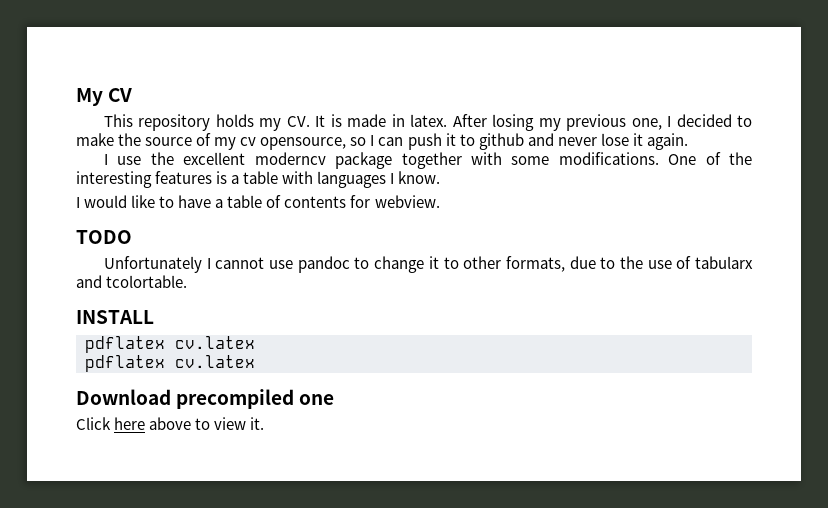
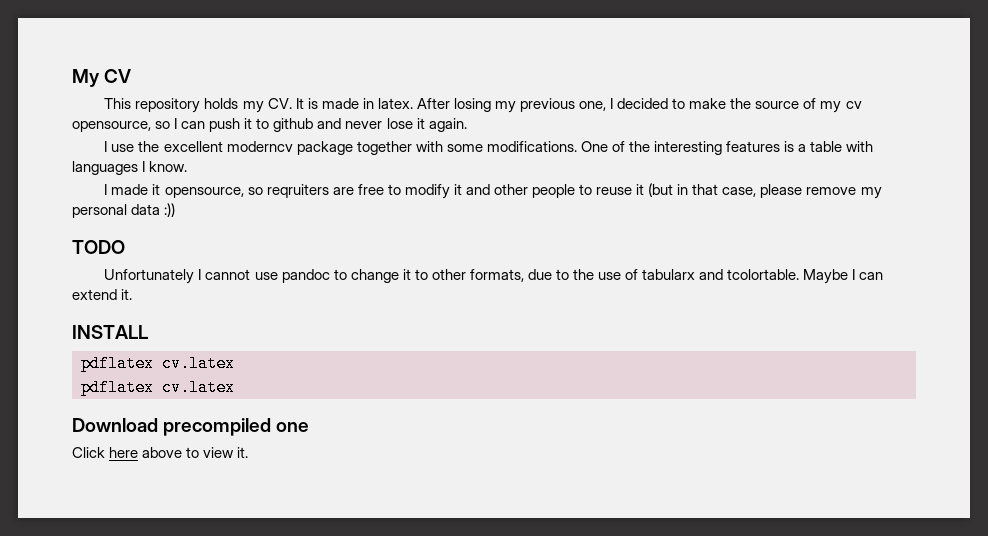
- I would like to have a table of contents for webview.
+ I made it opensource, so reqruiters are free to modify it and other people to reuse it (but in that case, please remove my personal data :))
+ Maybe I can extend it.

